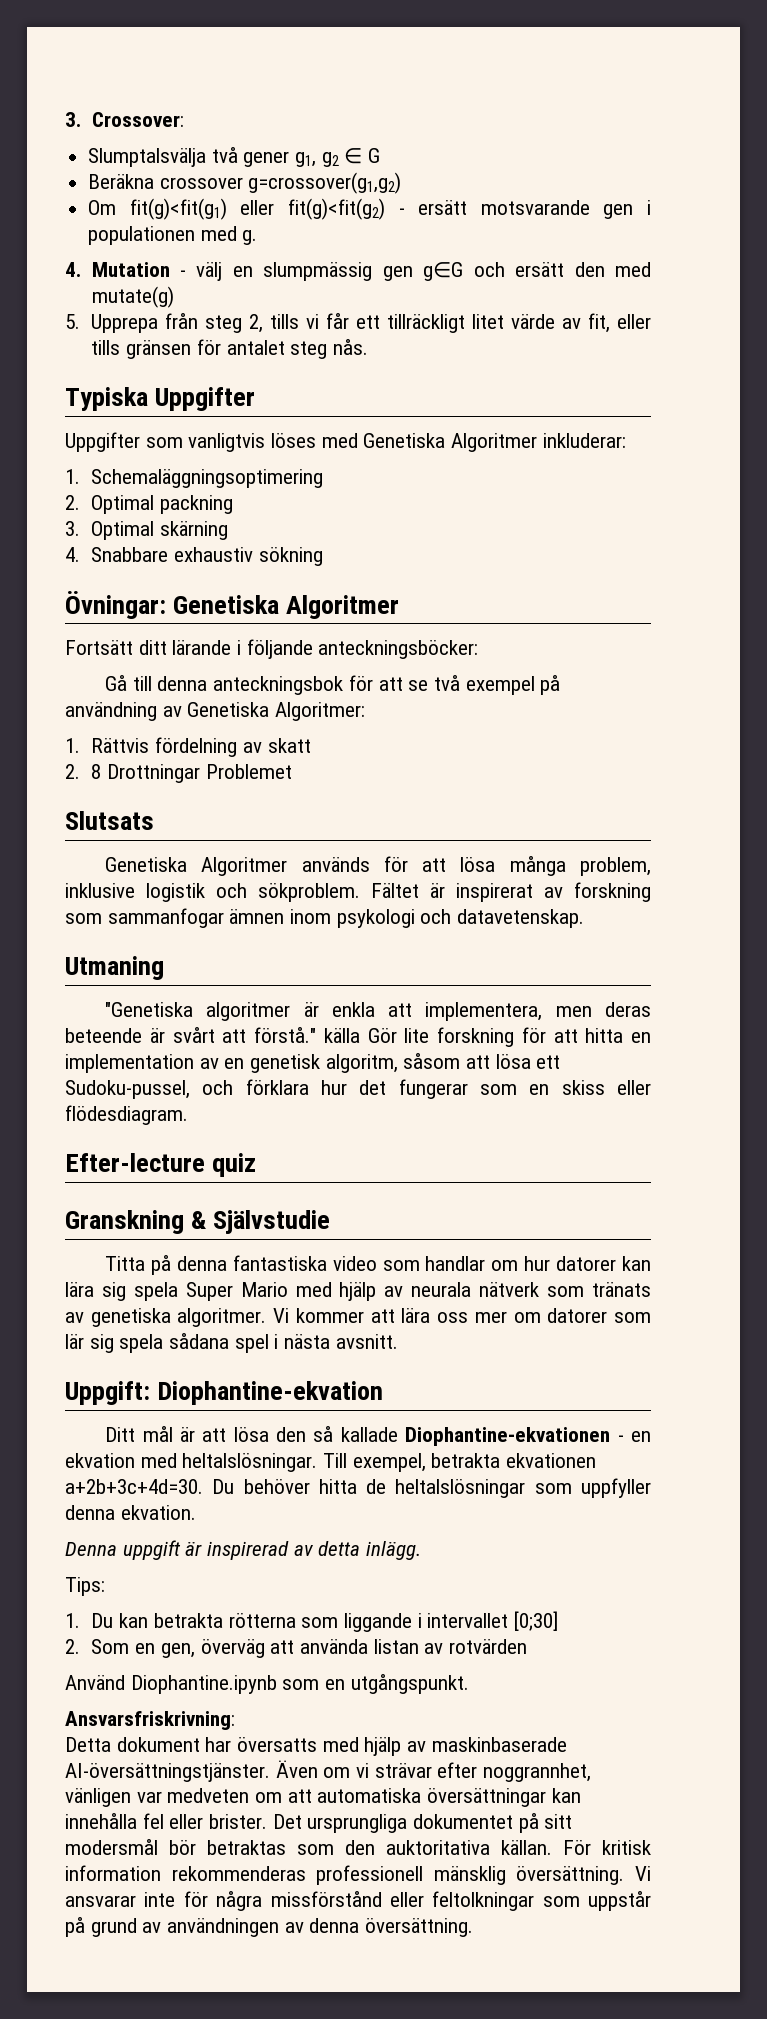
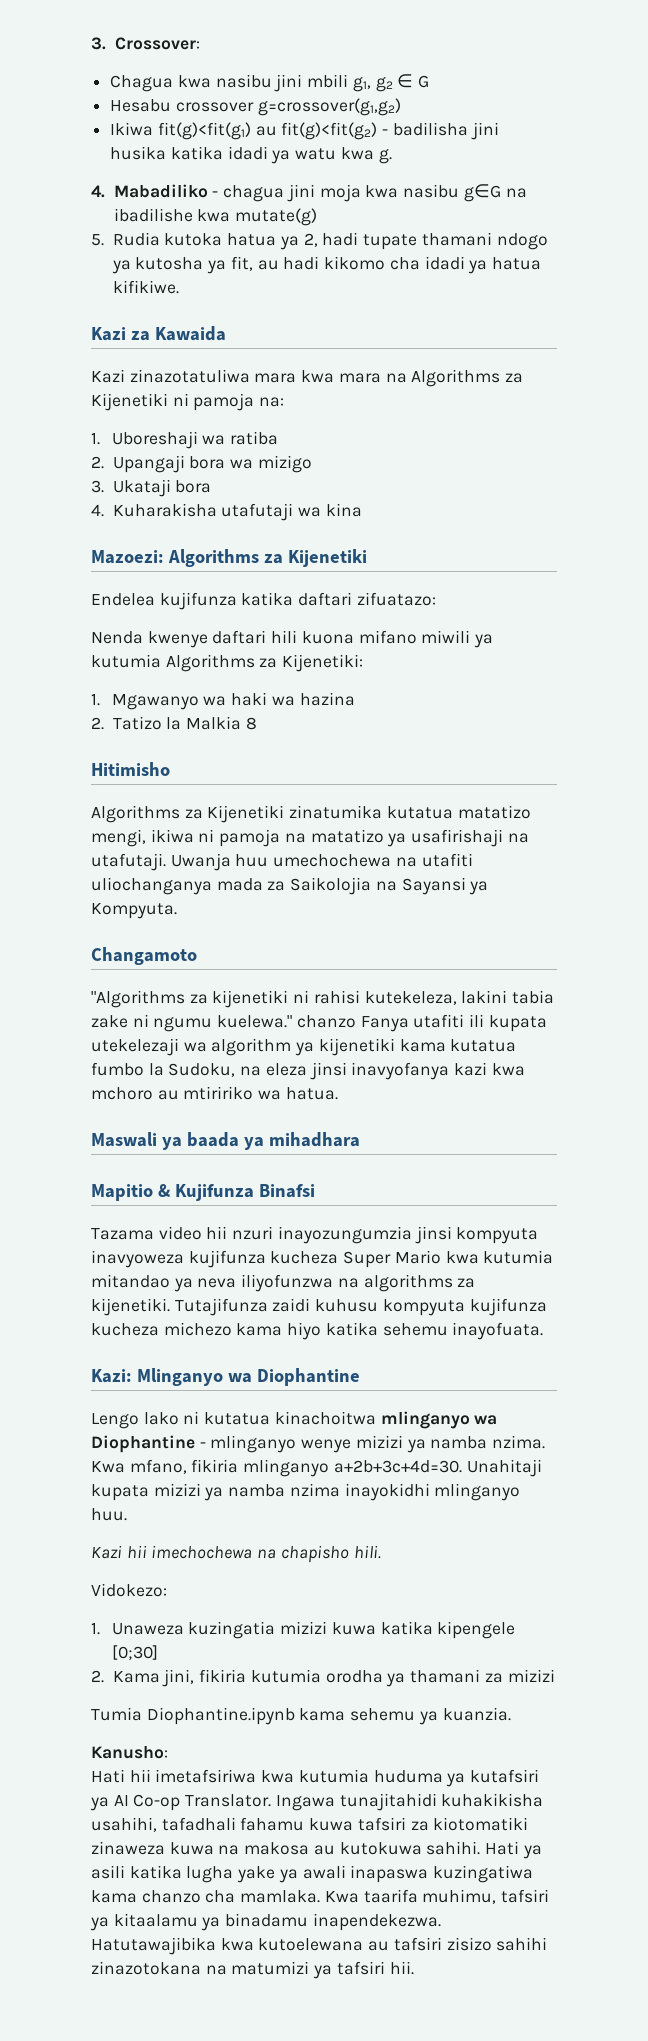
- Slumptalsvälja två gener g1, g2 ∈ G
+ Chagua kwa nasibu jini mbili g1, g2 ∈ G
- Beräkna crossover g=crossover(g1,g2)
+ Hesabu crossover g=crossover(g1,g2)
- Om fit(g)<fit(g1) eller fit(g)<fit(g2) - ersätt motsvarande gen i populationen med g.
- 4. Mutation - välj en slumpmässig gen g∈G och ersätt den med mutate(g)
- 5. Upprepa från steg 2, tills vi får ett tillräckligt litet värde av fit, eller tills gränsen för antalet steg nås.
- Typiska Uppgifter
- Uppgifter som vanligtvis löses med Genetiska Algoritmer inkluderar:
- 1. Schemaläggningsoptimering
- 2. Optimal packning
- 3. Optimal skärning
- 4. Snabbare exhaustiv sökning
- Övningar: Genetiska Algoritmer
- Fortsätt ditt lärande i följande anteckningsböcker:
- Gå till denna anteckningsbok för att se två exempel på användning av Genetiska Algoritmer:
- 1. Rättvis fördelning av skatt
- 2. 8 Drottningar Problemet
- Slutsats
- Genetiska Algoritmer används för att lösa många problem, inklusive logistik och sökproblem. Fältet är inspirerat av forskning som sammanfogar ämnen inom psykologi och datavetenskap.
- Utmaning
- "Genetiska algoritmer är enkla att implementera, men deras beteende är svårt att förstå." källa Gör lite forskning för att hitta en implementation av en genetisk algoritm, såsom att lösa ett Sudoku-pussel, och förklara hur det fungerar som en skiss eller flödesdiagram.
- Efter-lecture quiz
- Granskning & Självstudie
- Titta på denna fantastiska video som handlar om hur datorer kan lära sig spela Super Mario med hjälp av neurala nätverk som tränats av genetiska algoritmer. Vi kommer att lära oss mer om datorer som lär sig spela sådana spel i nästa avsnitt.
- Uppgift: Diophantine-ekvation
- Ditt mål är att lösa den så kallade Diophantine-ekvationen - en ekvation med heltalslösningar. Till exempel, betrakta ekvationen a+2b+3c+4d=30. Du behöver hitta de heltalslösningar som uppfyller denna ekvation.
- Denna uppgift är inspirerad av detta inlägg.
- Tips:
- 1. Du kan betrakta rötterna som liggande i intervallet [0;30]
- 2. Som en gen, överväg att använda listan av rotvärden
- Använd Diophantine.ipynb som en utgångspunkt.
- Ansvarsfriskrivning:
- Detta dokument har översatts med hjälp av maskinbaserade AI-översättningstjänster. Även om vi strävar efter noggrannhet, vänligen var medveten om att automatiska översättningar kan innehålla fel eller brister. Det ursprungliga dokumentet på sitt modersmål bör betraktas som den auktoritativa källan. För kritisk information rekommenderas professionell mänsklig översättning. Vi ansvarar inte för några missförstånd eller feltolkningar som uppstår på grund av användningen av denna översättning.
+ Ikiwa fit(g)<fit(g1) au fit(g)<fit(g2) - badilisha jini husika katika idadi ya watu kwa g.
+ 4. Mabadiliko - chagua jini moja kwa nasibu g∈G na ibadilishe kwa mutate(g)
+ 5. Rudia kutoka hatua ya 2, hadi tupate thamani ndogo ya kutosha ya fit, au hadi kikomo cha idadi ya hatua kifikiwe.
+ Kazi za Kawaida
+ Kazi zinazotatuliwa mara kwa mara na Algorithms za Kijenetiki ni pamoja na:
+ 1. Uboreshaji wa ratiba
+ 2. Upangaji bora wa mizigo
+ 3. Ukataji bora
+ 4. Kuharakisha utafutaji wa kina
+ Mazoezi: Algorithms za Kijenetiki
+ Endelea kujifunza katika daftari zifuatazo:
+ Nenda kwenye daftari hili kuona mifano miwili ya kutumia Algorithms za Kijenetiki:
+ 1. Mgawanyo wa haki wa hazina
+ 2. Tatizo la Malkia 8
+ Hitimisho
+ Algorithms za Kijenetiki zinatumika kutatua matatizo mengi, ikiwa ni pamoja na matatizo ya usafirishaji na utafutaji. Uwanja huu umechochewa na utafiti uliochanganya mada za Saikolojia na Sayansi ya Kompyuta.
+ Changamoto
+ "Algorithms za kijenetiki ni rahisi kutekeleza, lakini tabia zake ni ngumu kuelewa." chanzo Fanya utafiti ili kupata utekelezaji wa algorithm ya kijenetiki kama kutatua fumbo la Sudoku, na eleza jinsi inavyofanya kazi kwa mchoro au mtiririko wa hatua.
+ Maswali ya baada ya mihadhara
+ Mapitio & Kujifunza Binafsi
+ Tazama video hii nzuri inayozungumzia jinsi kompyuta inavyoweza kujifunza kucheza Super Mario kwa kutumia mitandao ya neva iliyofunzwa na algorithms za kijenetiki. Tutajifunza zaidi kuhusu kompyuta kujifunza kucheza michezo kama hiyo katika sehemu inayofuata.
+ Kazi: Mlinganyo wa Diophantine
+ Lengo lako ni kutatua kinachoitwa mlinganyo wa Diophantine - mlinganyo wenye mizizi ya namba nzima. Kwa mfano, fikiria mlinganyo a+2b+3c+4d=30. Unahitaji kupata mizizi ya namba nzima inayokidhi mlinganyo huu.
+ Kazi hii imechochewa na chapisho hili.
+ Vidokezo:
+ 1. Unaweza kuzingatia mizizi kuwa katika kipengele [0;30]
+ 2. Kama jini, fikiria kutumia orodha ya thamani za mizizi
+ Tumia Diophantine.ipynb kama sehemu ya kuanzia.
+ Kanusho:
+ Hati hii imetafsiriwa kwa kutumia huduma ya kutafsiri ya AI Co-op Translator. Ingawa tunajitahidi kuhakikisha usahihi, tafadhali fahamu kuwa tafsiri za kiotomatiki zinaweza kuwa na makosa au kutokuwa sahihi. Hati ya asili katika lugha yake ya awali inapaswa kuzingatiwa kama chanzo cha mamlaka. Kwa taarifa muhimu, tafsiri ya kitaalamu ya binadamu inapendekezwa. Hatutawajibika kwa kutoelewana au tafsiri zisizo sahihi zinazotokana na matumizi ya tafsiri hii.

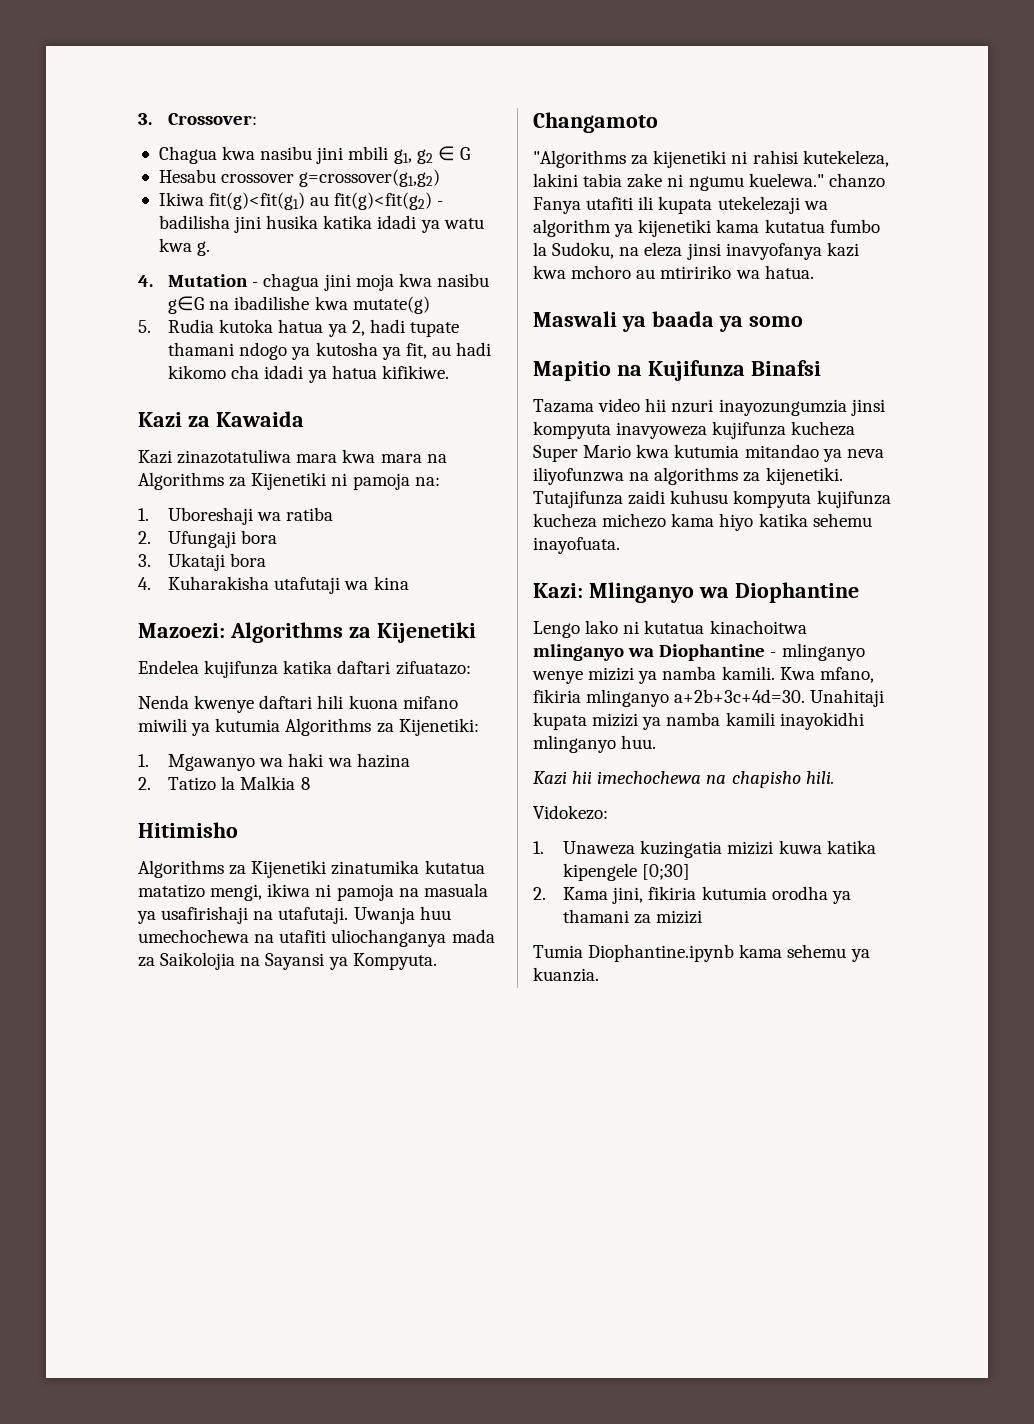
- 4. Mabadiliko - chagua jini moja kwa nasibu g∈G na ibadilishe kwa mutate(g)
+ 4. Mutation - chagua jini moja kwa nasibu g∈G na ibadilishe kwa mutate(g)
- 2. Upangaji bora wa mizigo
+ 2. Ufungaji bora
- Algorithms za Kijenetiki zinatumika kutatua matatizo mengi, ikiwa ni pamoja na matatizo ya usafirishaji na utafutaji.
+ Algorithms za Kijenetiki zinatumika kutatua matatizo mengi, ikiwa ni pamoja na masuala ya usafirishaji na utafutaji.
- Maswali ya baada ya mihadhara
+ Maswali ya baada ya somo
- Mapitio & Kujifunza Binafsi
+ Mapitio na Kujifunza Binafsi
- Lengo lako ni kutatua kinachoitwa mlinganyo wa Diophantine - mlinganyo wenye mizizi ya namba nzima.
+ Lengo lako ni kutatua kinachoitwa mlinganyo wa Diophantine - mlinganyo wenye mizizi ya namba kamili.
- Unahitaji kupata mizizi ya namba nzima inayokidhi mlinganyo huu.
+ Unahitaji kupata mizizi ya namba kamili inayokidhi mlinganyo huu.
- Kanusho:
- Hati hii imetafsiriwa kwa kutumia huduma ya kutafsiri ya AI Co-op Translator. Ingawa tunajitahidi kuhakikisha usahihi, tafadhali fahamu kuwa tafsiri za kiotomatiki zinaweza kuwa na makosa au kutokuwa sahihi. Hati ya asili katika lugha yake ya awali inapaswa kuzingatiwa kama chanzo cha mamlaka. Kwa taarifa muhimu, tafsiri ya kitaalamu ya binadamu inapendekezwa. Hatutawajibika kwa kutoelewana au tafsiri zisizo sahihi zinazotokana na matumizi ya tafsiri hii.

